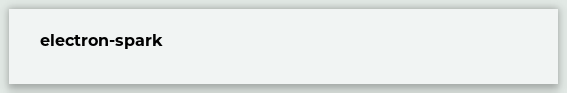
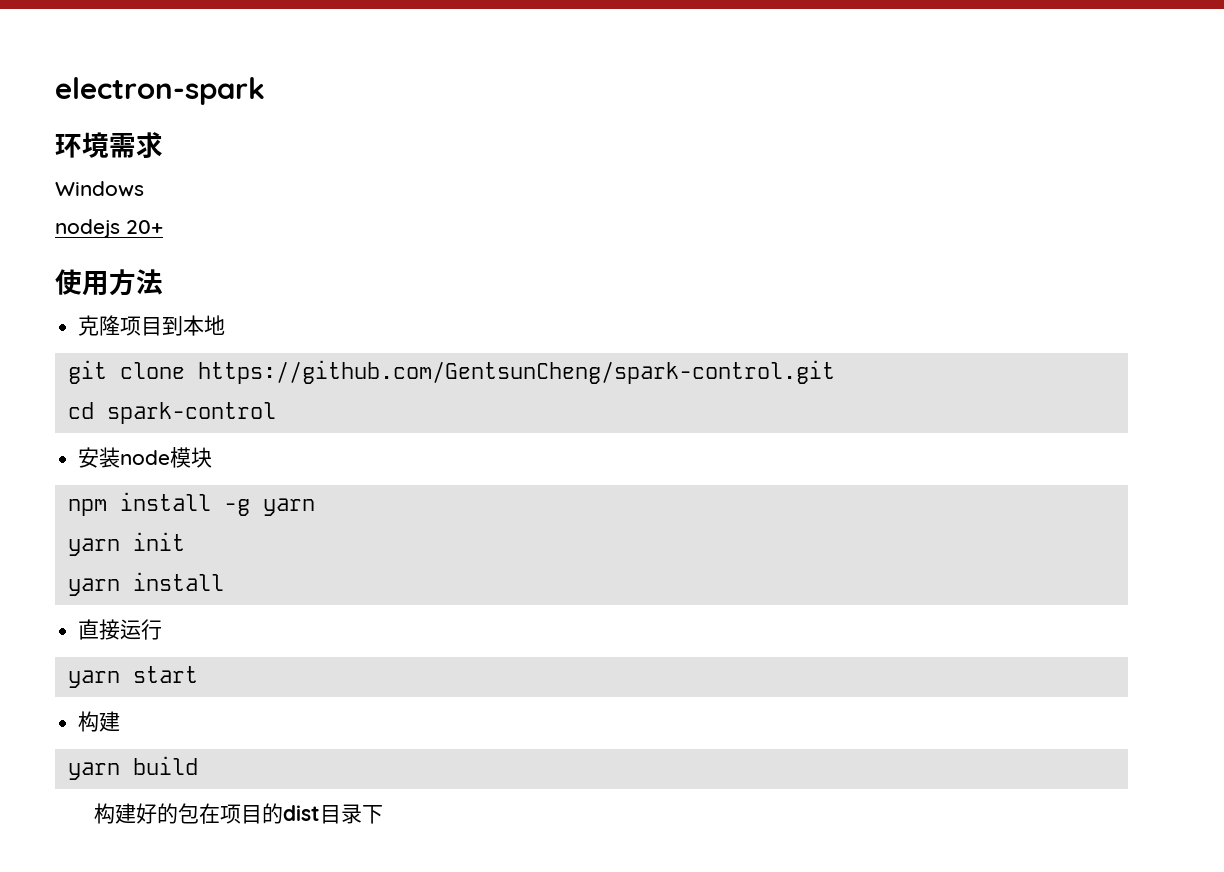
+ 环境需求
+ Windows
+ nodejs 20+
+ 使用方法
+ 克隆项目到本地
+ git clone https://github.com/GentsunCheng/spark-control.git
+ cd spark-control
+ 安装node模块
+ npm install -g yarn
+ yarn init
+ yarn install
+ 直接运行
+ yarn start
+ 构建
+ yarn build
+ 构建好的包在项目的dist目录下

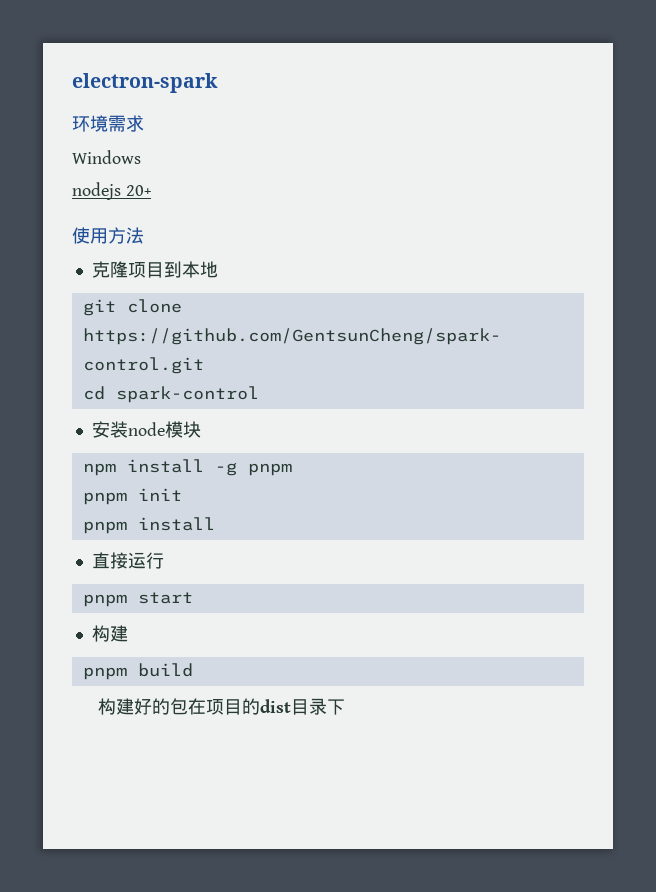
- npm install -g yarn
- yarn init
+ npm install -g pnpm
+ pnpm init
- yarn install
+ pnpm install
- yarn start
+ pnpm start
- yarn build
+ pnpm build

